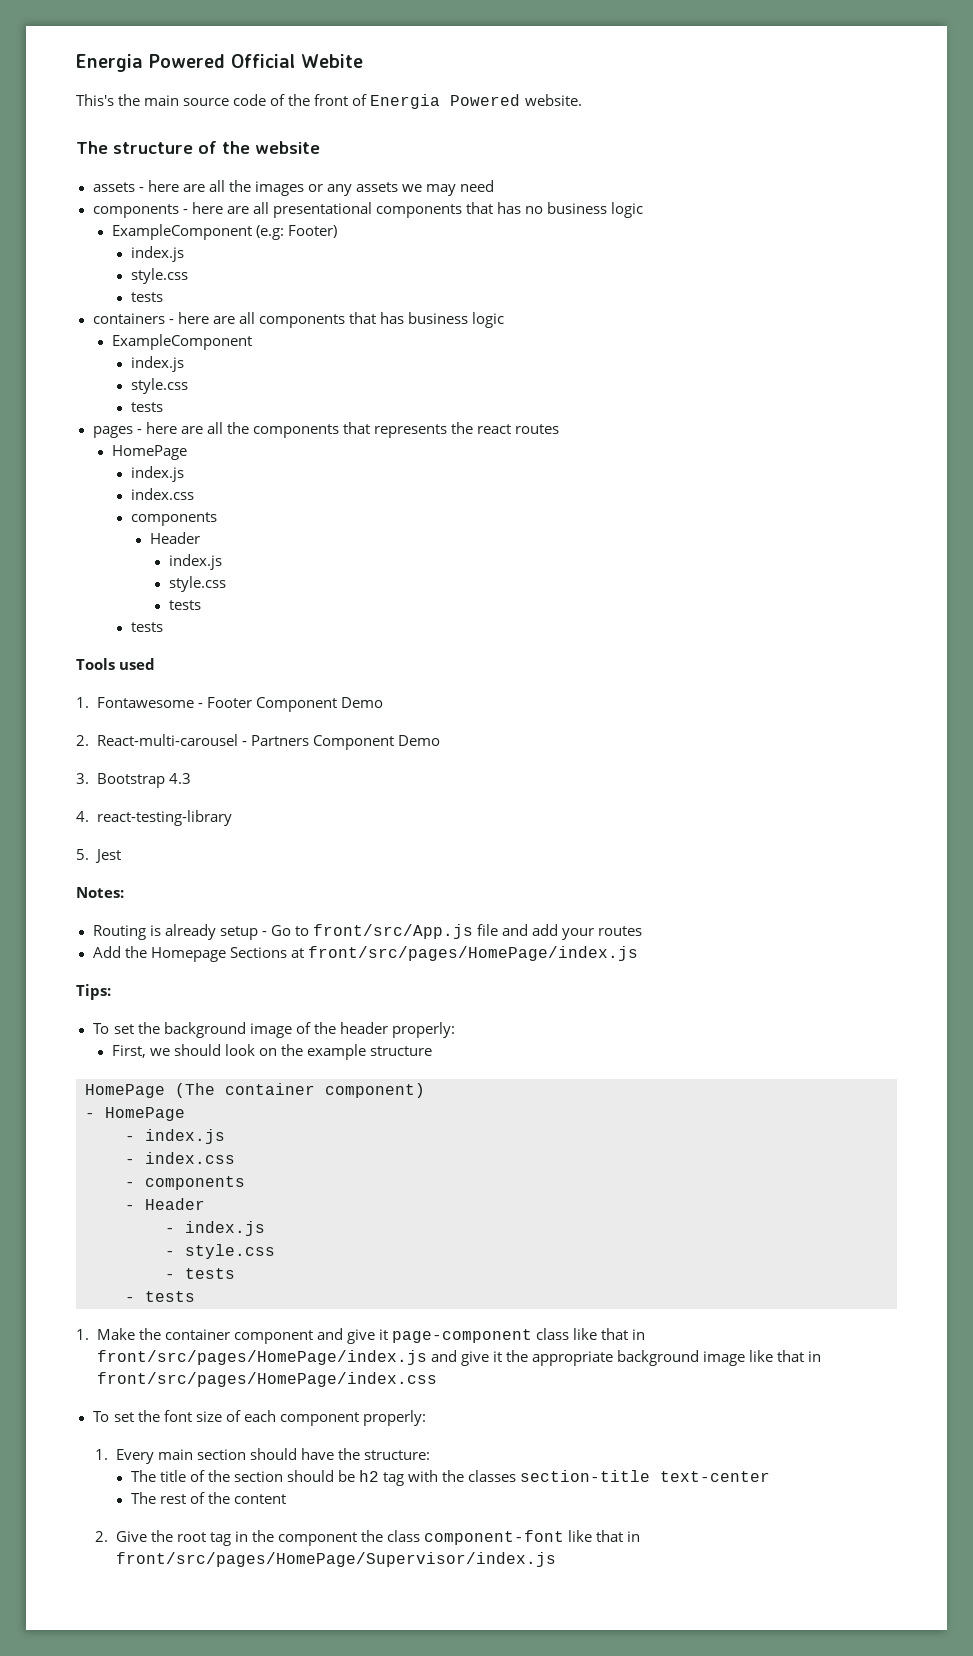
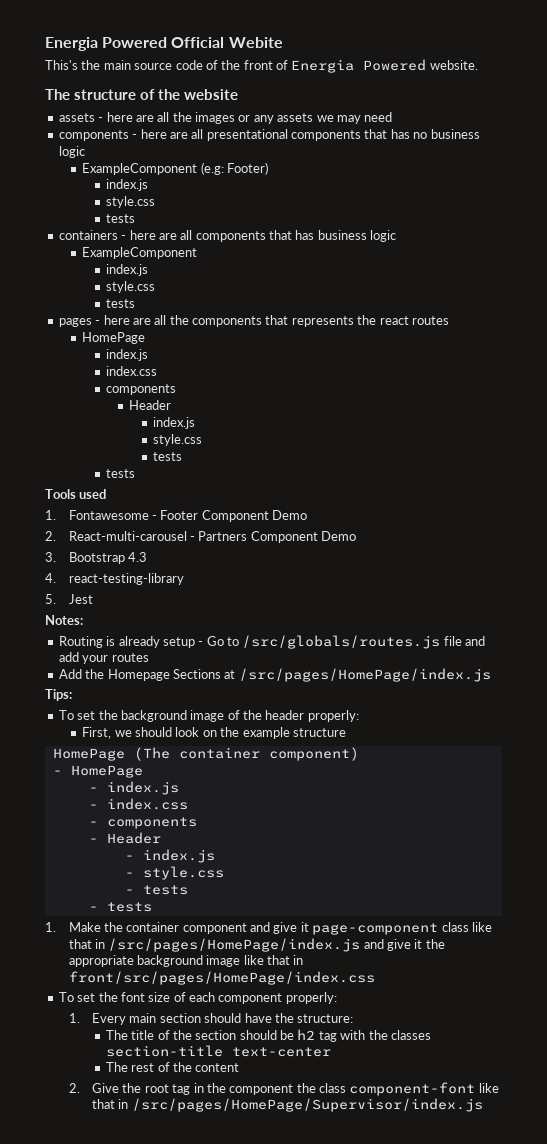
- Routing is already setup - Go to front/src/App.js file and add your routes
+ Routing is already setup - Go to /src/globals/routes.js file and add your routes
- Add the Homepage Sections at front/src/pages/HomePage/index.js
+ Add the Homepage Sections at /src/pages/HomePage/index.js
- 1. Make the container component and give it page-component class like that in front/src/pages/HomePage/index.js and give it the appropriate background image like that in front/src/pages/HomePage/index.css
+ 1. Make the container component and give it page-component class like that in /src/pages/HomePage/index.js and give it the appropriate background image like that in front/src/pages/HomePage/index.css
- 2. Give the root tag in the component the class component-font like that in front/src/pages/HomePage/Supervisor/index.js
+ 2. Give the root tag in the component the class component-font like that in /src/pages/HomePage/Supervisor/index.js

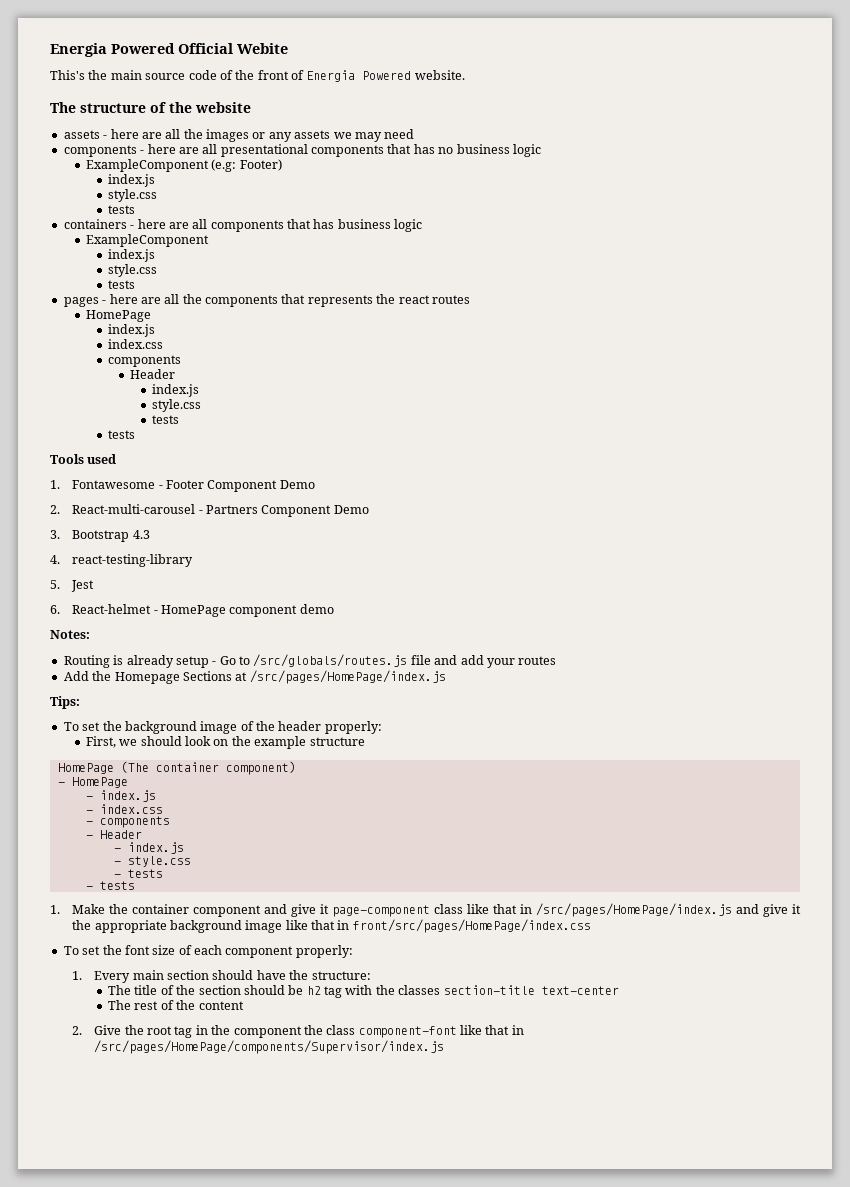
+ 6. React-helmet - HomePage component demo
- 2. Give the root tag in the component the class component-font like that in /src/pages/HomePage/Supervisor/index.js
+ 2. Give the root tag in the component the class component-font like that in /src/pages/HomePage/components/Supervisor/index.js

